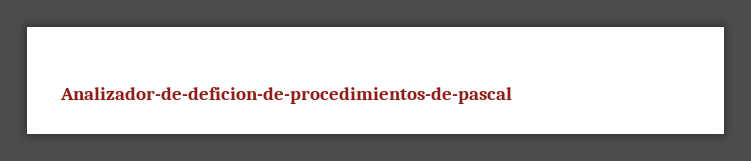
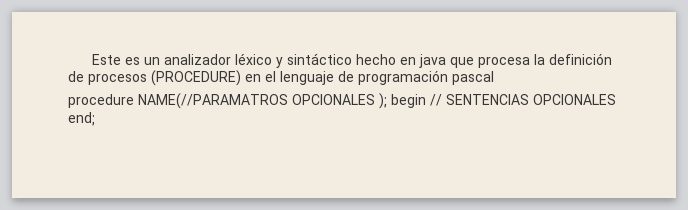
- Analizador-de-deficion-de-procedimientos-de-pascal
+ Este es un analizador léxico y sintáctico hecho en java que procesa la definición de procesos (PROCEDURE) en el lenguaje de programación pascal
+ procedure NAME(//PARAMATROS OPCIONALES ); begin // SENTENCIAS OPCIONALES end;

